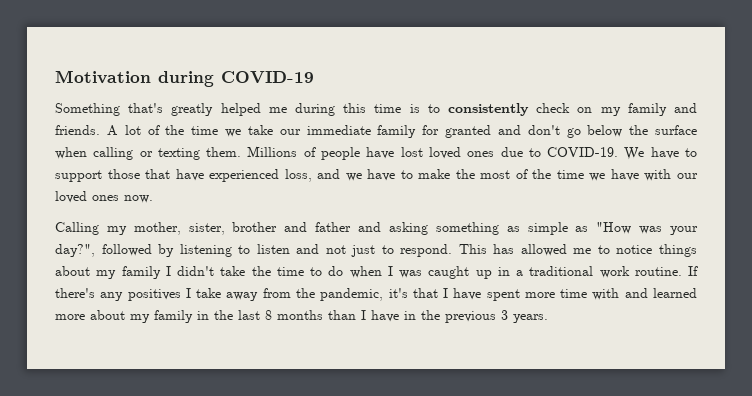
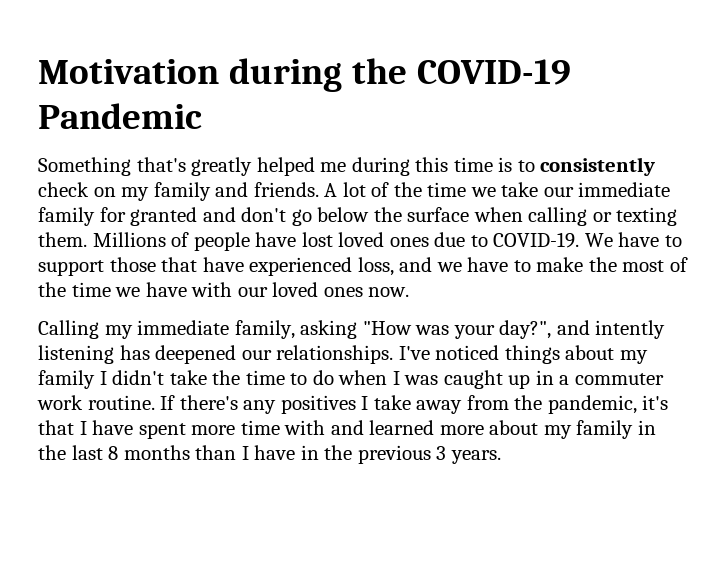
- Motivation during COVID-19
+ Motivation during the COVID-19 Pandemic
- Calling my mother, sister, brother and father and asking something as simple as "How was your day?", followed by listening to listen and not just to respond. This has allowed me to notice things about my family I didn't take the time to do when I was caught up in a traditional work routine.
+ Calling my immediate family, asking "How was your day?", and intently listening has deepened our relationships. I've noticed things about my family I didn't take the time to do when I was caught up in a commuter work routine.

